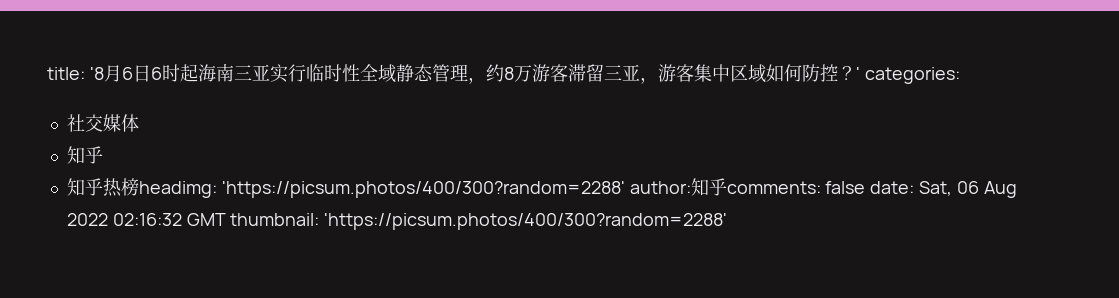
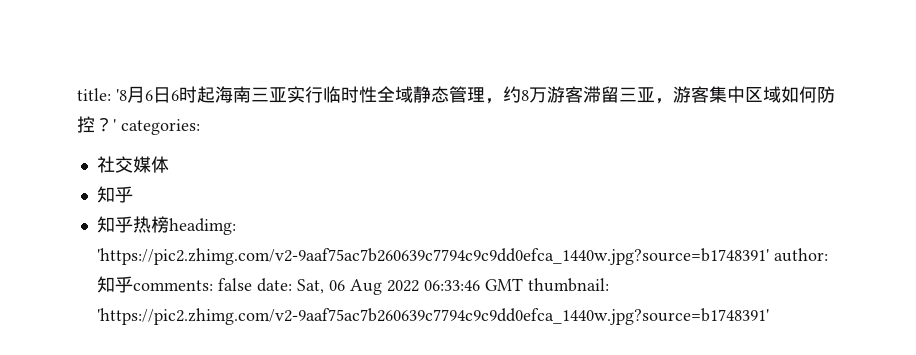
- 知乎热榜headimg: 'https://picsum.photos/400/300?random=2288' author:知乎comments: false date: Sat, 06 Aug 2022 02:16:32 GMT thumbnail: 'https://picsum.photos/400/300?random=2288'
+ 知乎热榜headimg: 'https://pic2.zhimg.com/v2-9aaf75ac7b260639c7794c9c9dd0efca_1440w.jpg?source=b1748391' author:知乎comments: false date: Sat, 06 Aug 2022 06:33:46 GMT thumbnail: 'https://pic2.zhimg.com/v2-9aaf75ac7b260639c7794c9c9dd0efca_1440w.jpg?source=b1748391'

